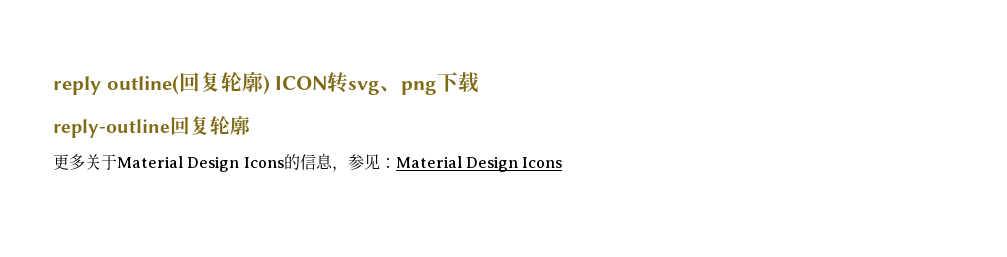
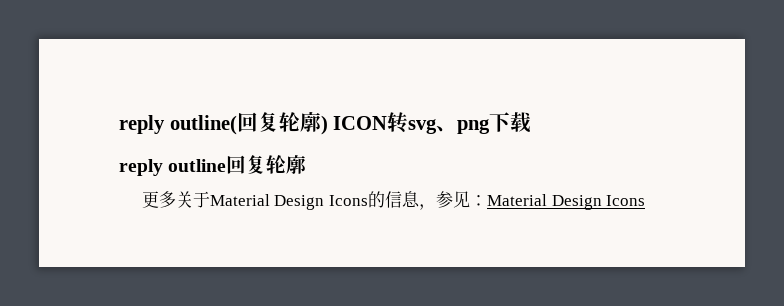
- reply-outline回复轮廓
+ reply outline回复轮廓

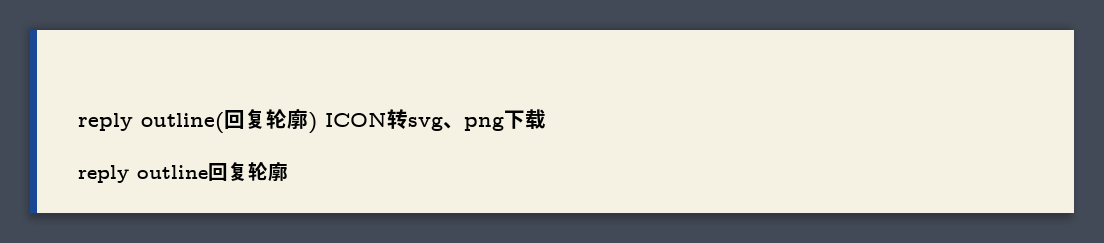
- 更多关于Material Design Icons的信息，参见：Material Design Icons

